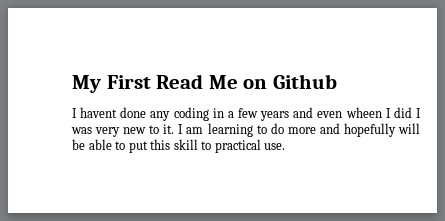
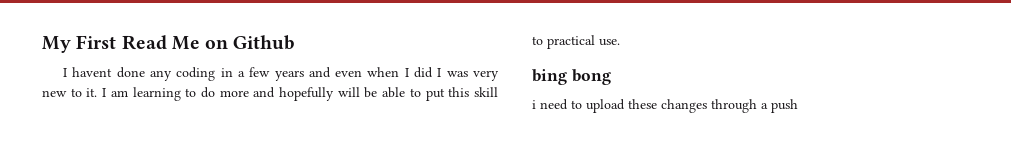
- I havent done any coding in a few years and even wheen I did I was very new to it.
+ I havent done any coding in a few years and even when I did I was very new to it.
+ bing bong
+ i need to upload these changes through a push

